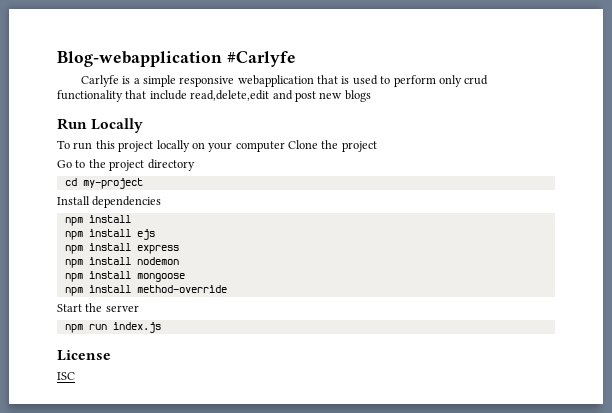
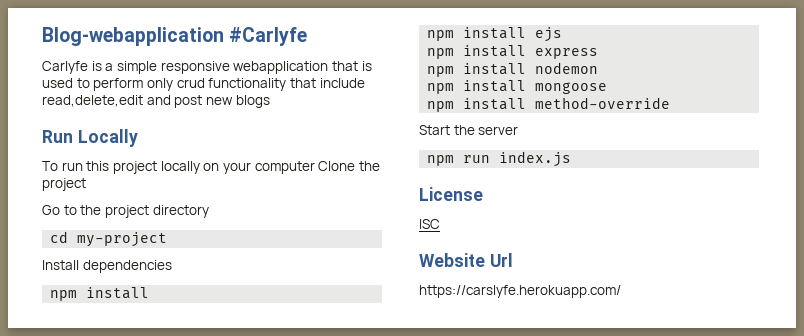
+ Website Url
+ https://carslyfe.herokuapp.com/

